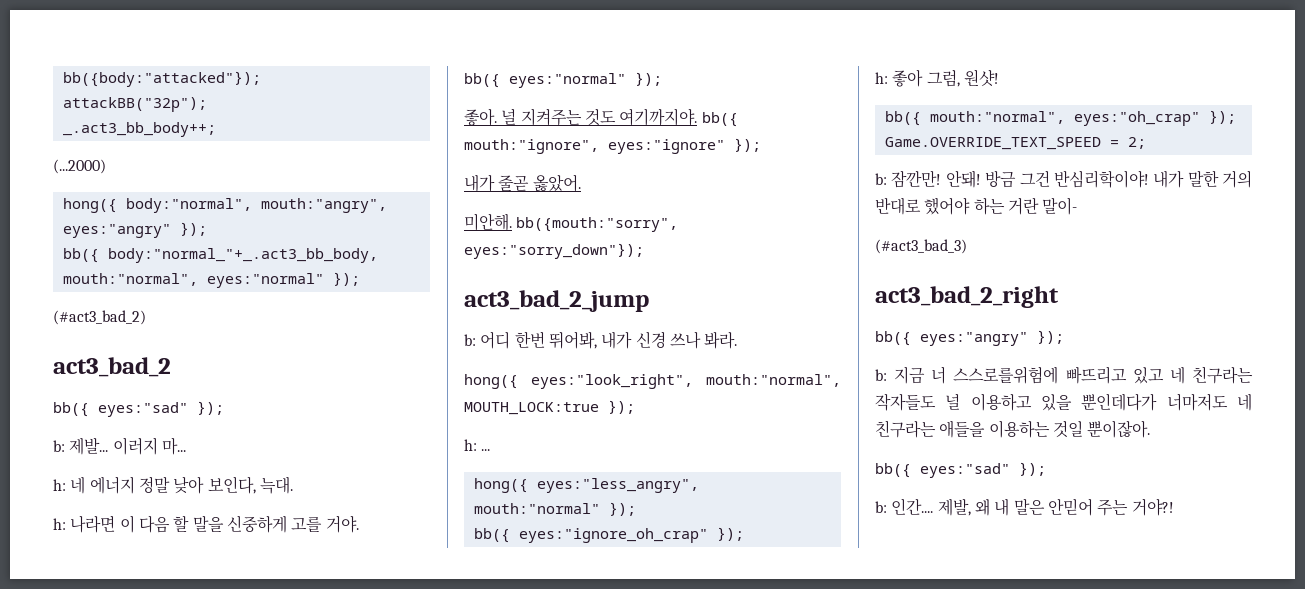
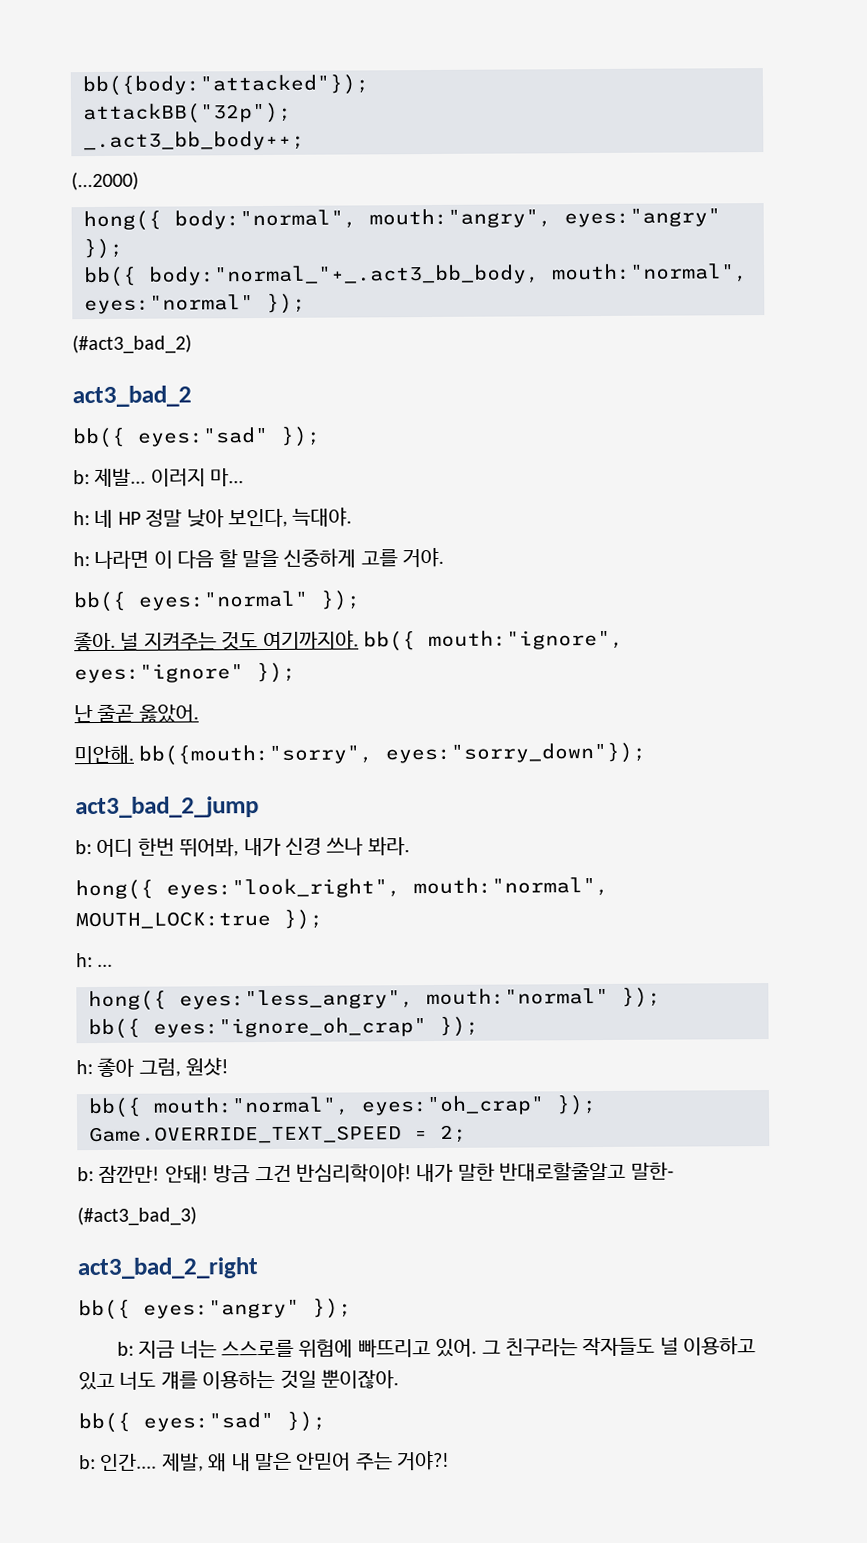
- h: 네 에너지 정말 낮아 보인다, 늑대.
+ h: 네 HP 정말 낮아 보인다, 늑대야.
- 내가 줄곧 옳았어.
+ 난 줄곧 옳았어.
- 내가 말한 거의 반대로 했어야 하는 거란 말이-
+ 내가 말한 반대로할줄알고 말한-
- b: 지금 너 스스로를위험에 빠뜨리고 있고 네 친구라는 작자들도 널 이용하고 있을 뿐인데다가 너마저도 네 친구라는 애들을 이용하는 것일 뿐이잖아.
+ b: 지금 너는 스스로를 위험에 빠뜨리고 있어. 그 친구라는 작자들도 널 이용하고 있고 너도 걔를 이용하는 것일 뿐이잖아.

